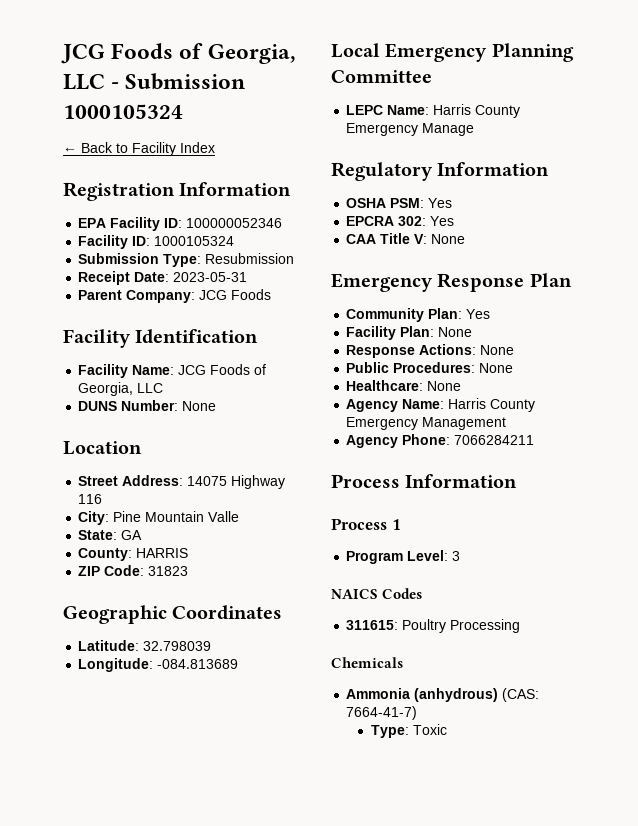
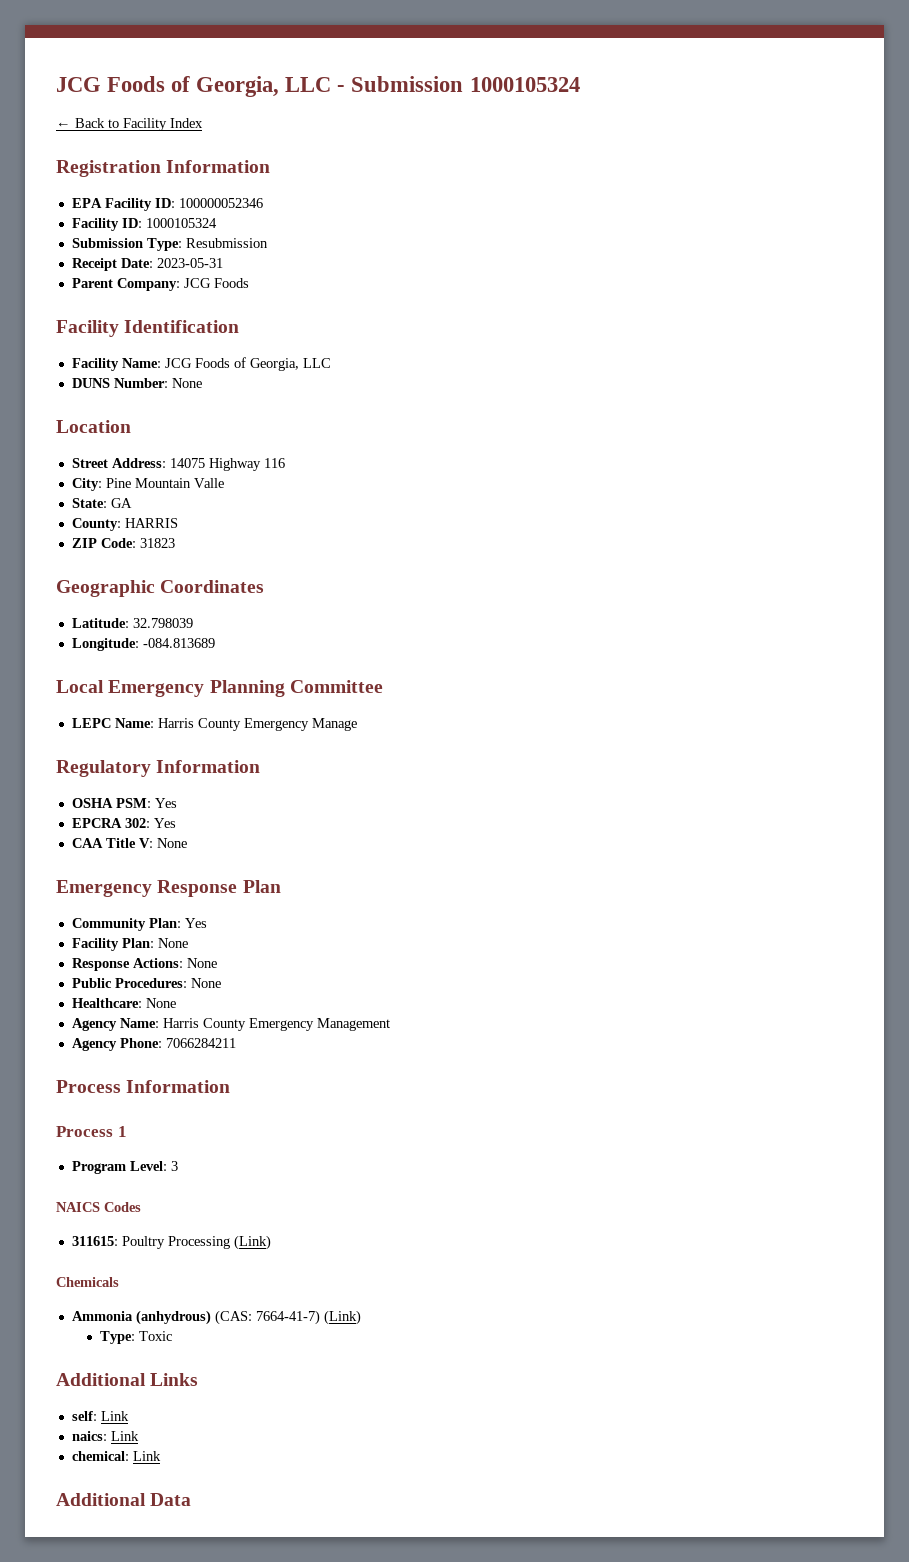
- 311615: Poultry Processing
+ 311615: Poultry Processing (Link)
- Ammonia (anhydrous) (CAS: 7664-41-7)
+ Ammonia (anhydrous) (CAS: 7664-41-7) (Link)
+ Additional Links
+ self: Link
+ naics: Link
+ chemical: Link
+ Additional Data

